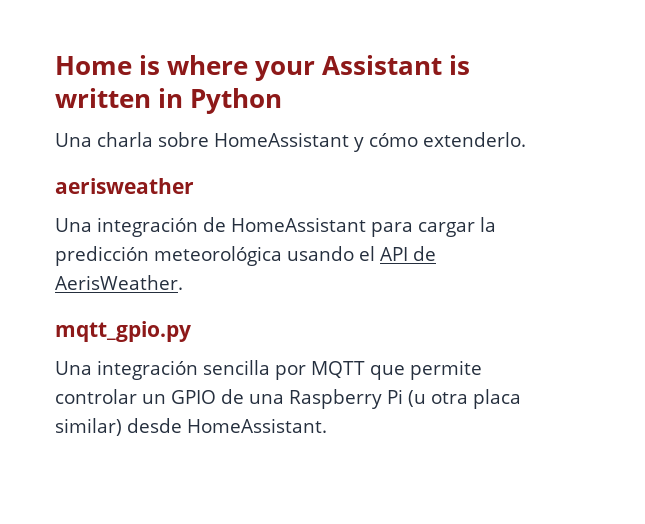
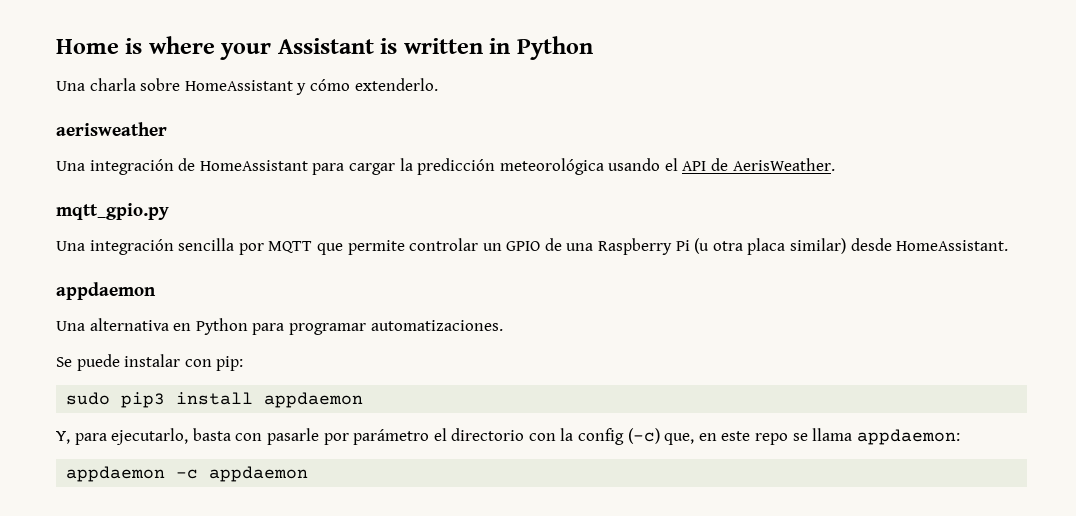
  Una integración sencilla por MQTT que permite controlar un GPIO de una Raspberry Pi (u otra placa similar) desde HomeAssistant.
+ appdaemon
+ Una alternativa en Python para programar automatizaciones.
+ Se puede instalar con pip:
+ sudo pip3 install appdaemon
+ Y, para ejecutarlo, basta con pasarle por parámetro el directorio con la config (-c) que, en este repo se llama appdaemon:
+ appdaemon -c appdaemon

